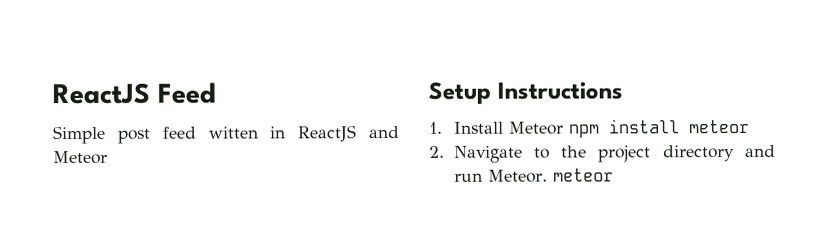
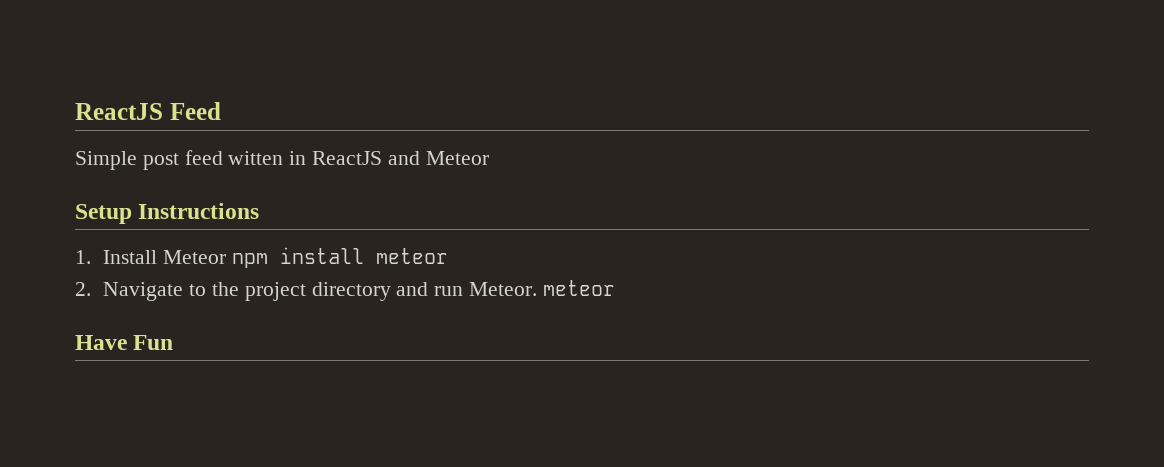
+ Have Fun

